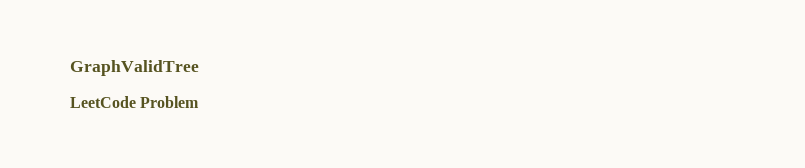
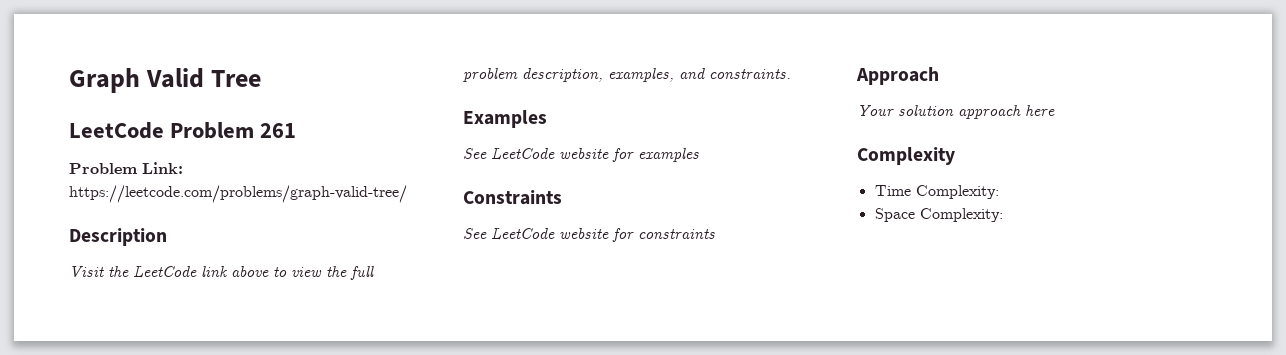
- GraphValidTree
+ Graph Valid Tree
- LeetCode Problem
+ LeetCode Problem 261
+ Problem Link: https://leetcode.com/problems/graph-valid-tree/
+ Description
+ Visit the LeetCode link above to view the full problem description, examples, and constraints.
+ Examples
+ See LeetCode website for examples
+ Constraints
+ See LeetCode website for constraints
+ Approach
+ Your solution approach here
+ Complexity
+ Time Complexity:
+ Space Complexity:

